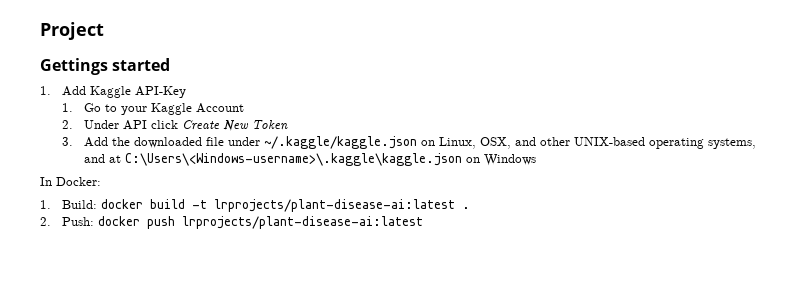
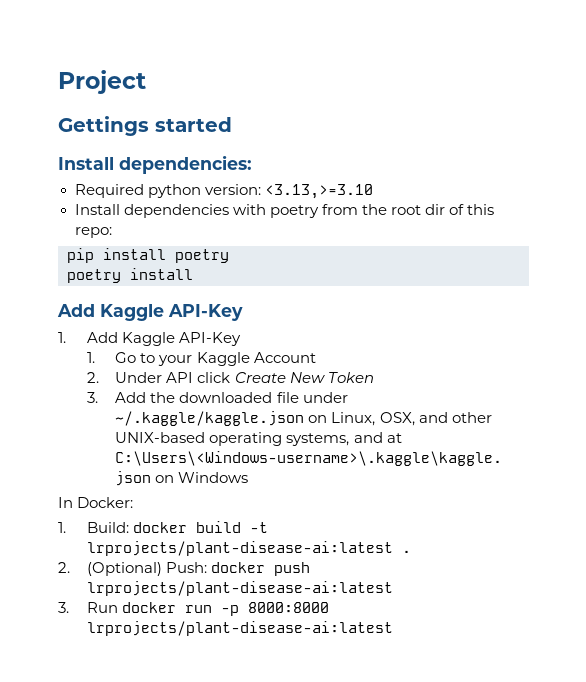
+ Install dependencies:
+ Required python version: <3.13,>=3.10
+ Install dependencies with poetry from the root dir of this repo:
+ pip install poetry
+ poetry install
+ Add Kaggle API-Key
- 2. Push: docker push lrprojects/plant-disease-ai:latest
+ 2. (Optional) Push: docker push lrprojects/plant-disease-ai:latest
+ 3. Run docker run -p 8000:8000 lrprojects/plant-disease-ai:latest

